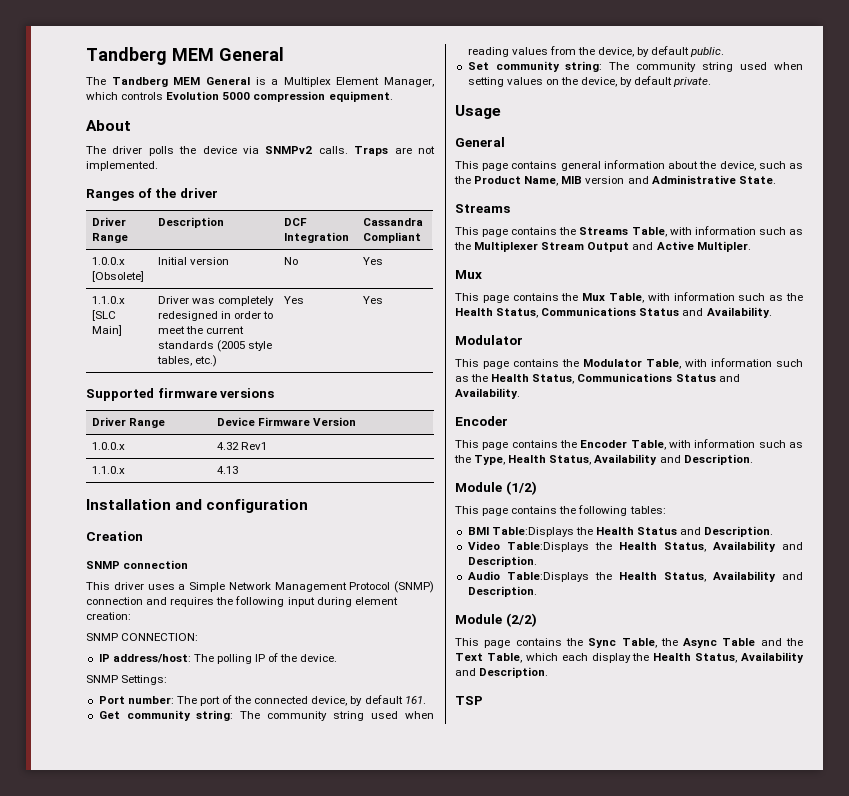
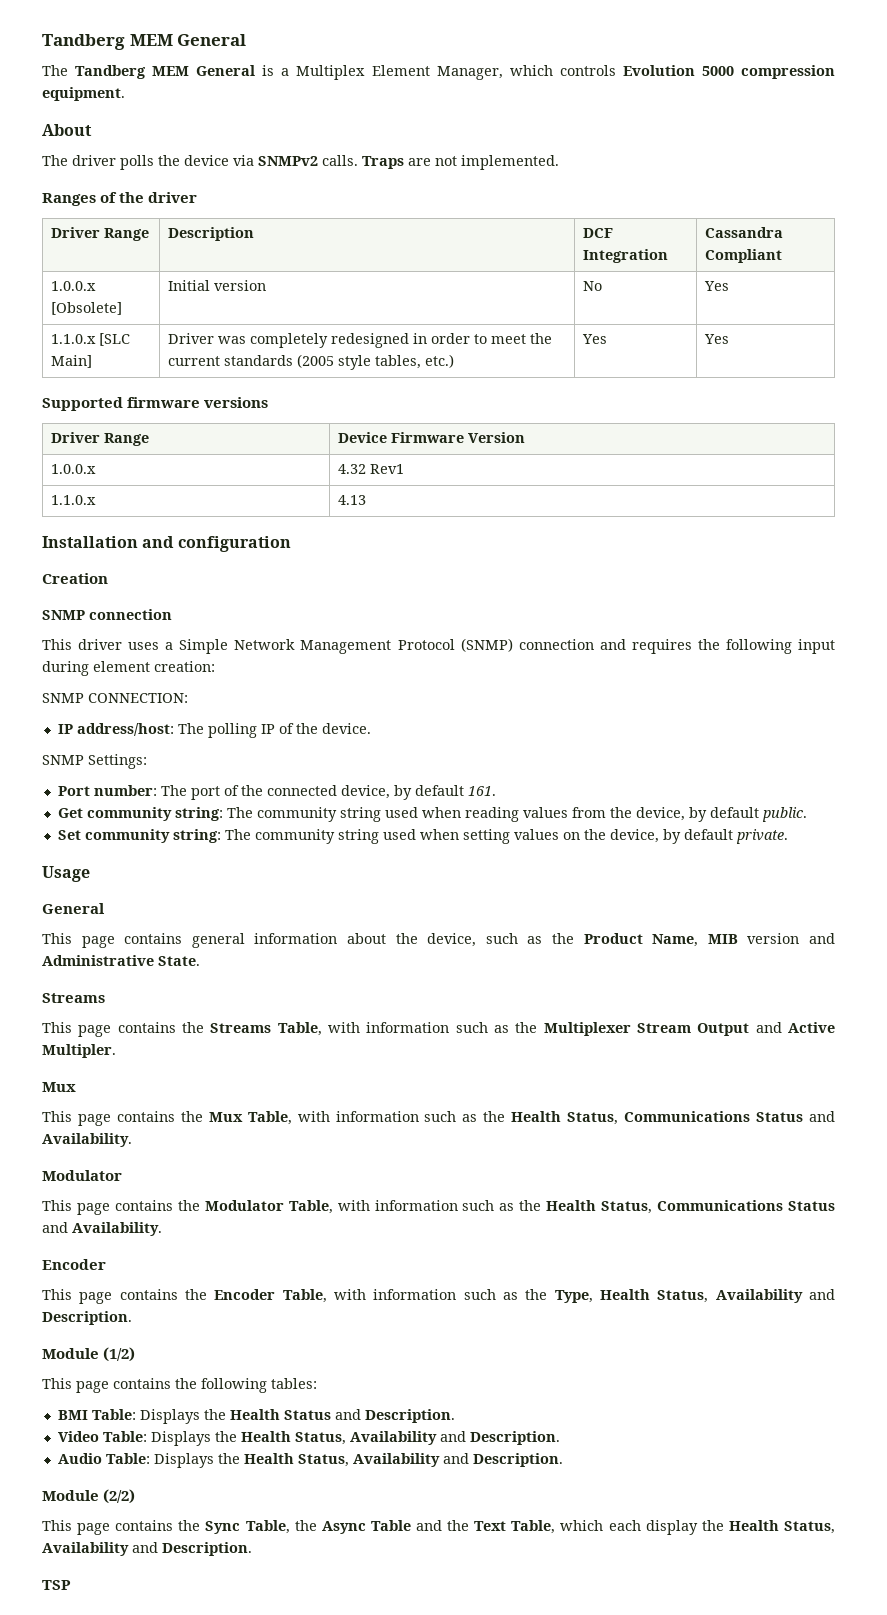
- BMI Table:Displays the Health Status and Description.
+ BMI Table: Displays the Health Status and Description.
- Video Table:Displays the Health Status, Availability and Description.
+ Video Table: Displays the Health Status, Availability and Description.
- Audio Table:Displays the Health Status, Availability and Description.
+ Audio Table: Displays the Health Status, Availability and Description.

